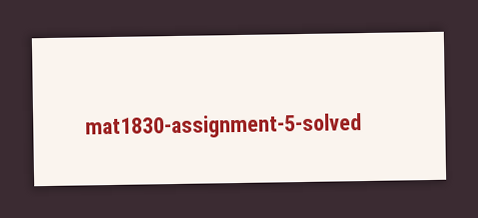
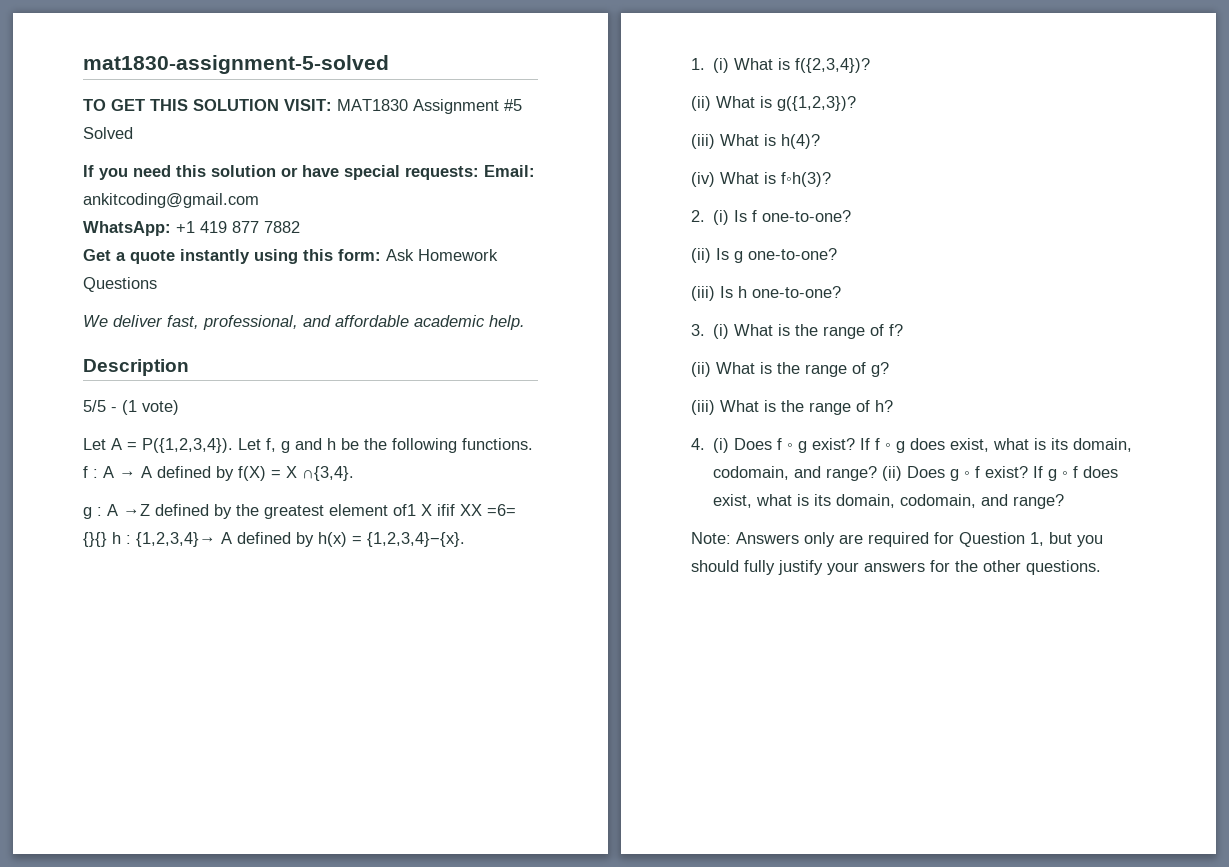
+ TO GET THIS SOLUTION VISIT: MAT1830 Assignment #5 Solved
+ If you need this solution or have special requests: Email: ankitcoding@gmail.com
+ WhatsApp: +1 419 877 7882
+ Get a quote instantly using this form: Ask Homework Questions
+ We deliver fast, professional, and affordable academic help.
+ Description
+ 5/5 - (1 vote)
+ Let A = P({1,2,3,4}). Let f, g and h be the following functions. f : A → A defined by f(X) = X ∩{3,4}.
+ g : A →Z defined by the greatest element of1 X ifif XX =6= {}{} h : {1,2,3,4}→ A defined by h(x) = {1,2,3,4}−{x}.
+ 1. (i) What is f({2,3,4})?
+ (ii) What is g({1,2,3})?
+ (iii) What is h(4)?
+ (iv) What is f◦h(3)?
+ 2. (i) Is f one-to-one?
+ (ii) Is g one-to-one?
+ (iii) Is h one-to-one?
+ 3. (i) What is the range of f?
+ (ii) What is the range of g?
+ (iii) What is the range of h?
+ 4. (i) Does f ◦ g exist? If f ◦ g does exist, what is its domain, codomain, and range? (ii) Does g ◦ f exist? If g ◦ f does exist, what is its domain, codomain, and range?
+ Note: Answers only are required for Question 1, but you should fully justify your answers for the other questions.

